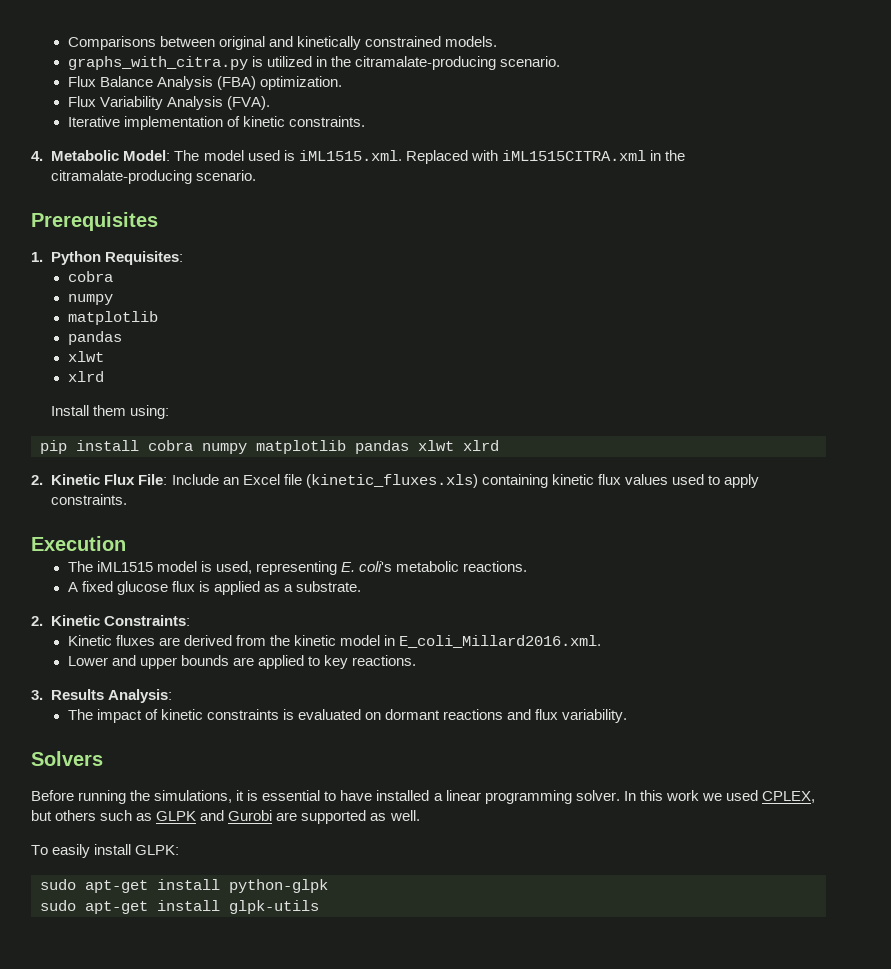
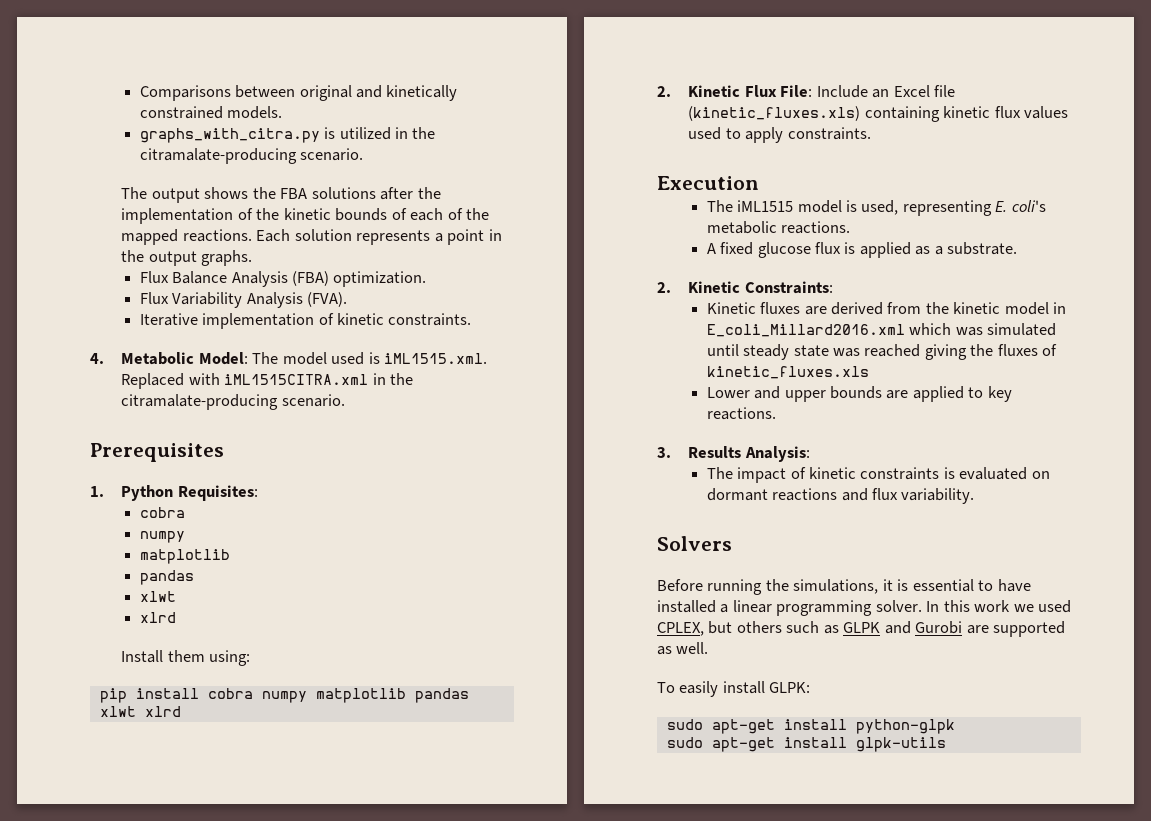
+ The output shows the FBA solutions after the implementation of the kinetic bounds of each of the mapped reactions. Each solution represents a point in the output graphs.
- Kinetic fluxes are derived from the kinetic model in E_coli_Millard2016.xml.
+ Kinetic fluxes are derived from the kinetic model in E_coli_Millard2016.xml which was simulated until steady state was reached giving the fluxes of kinetic_fluxes.xls

